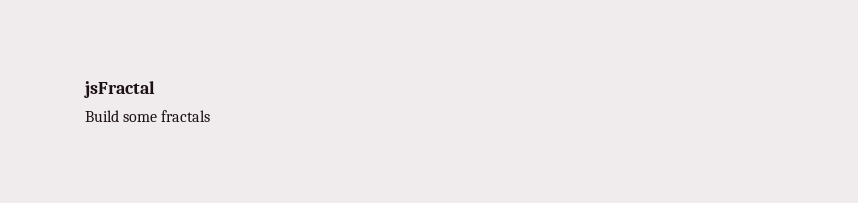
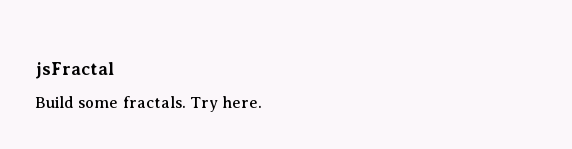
- Build some fractals
+ Build some fractals. Try here.

